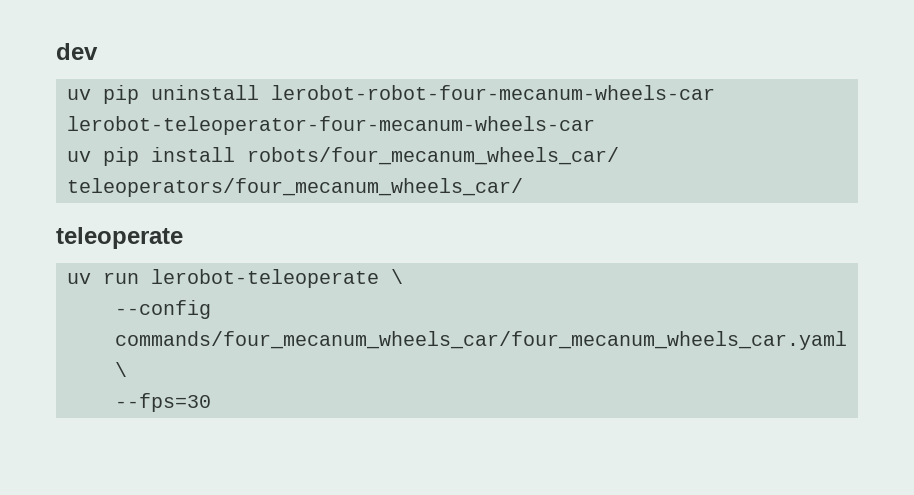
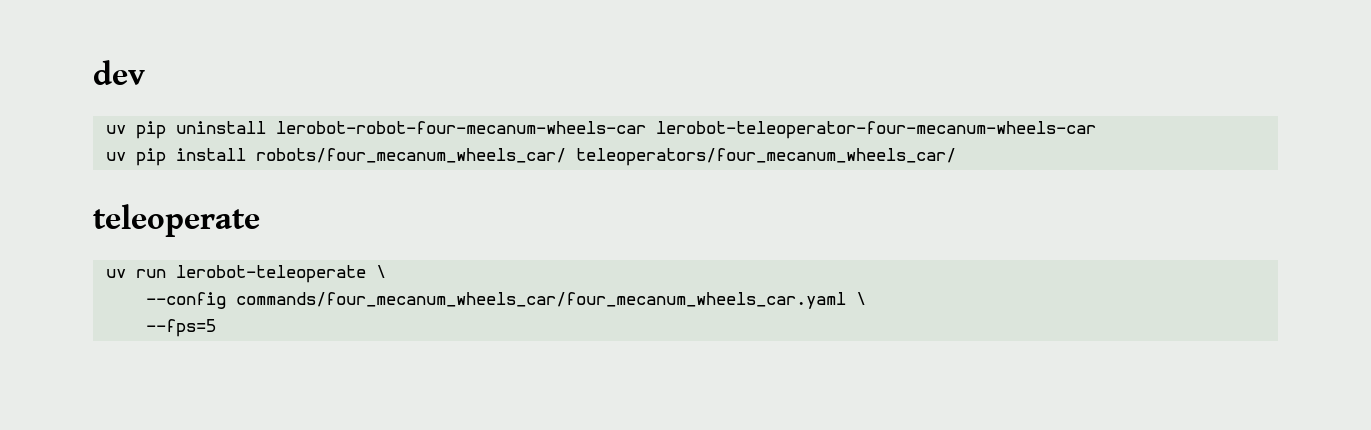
- --fps=30
+ --fps=5

